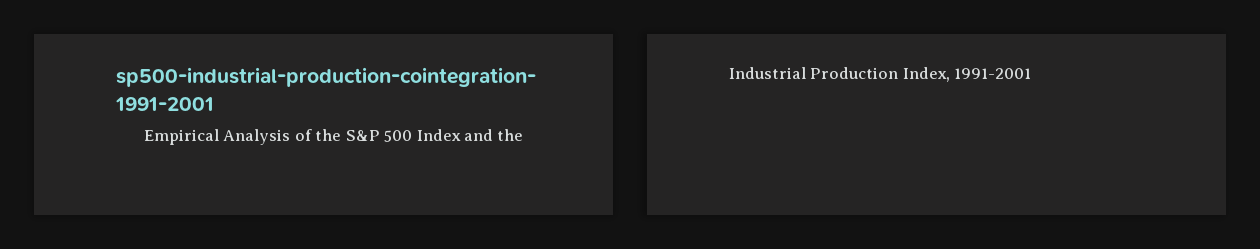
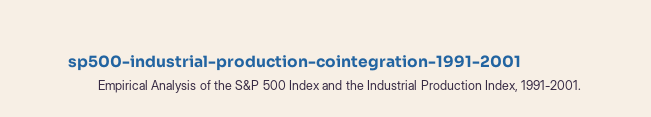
- Empirical Analysis of the S&P 500 Index and the Industrial Production Index, 1991-2001
+ Empirical Analysis of the S&P 500 Index and the Industrial Production Index, 1991-2001.

